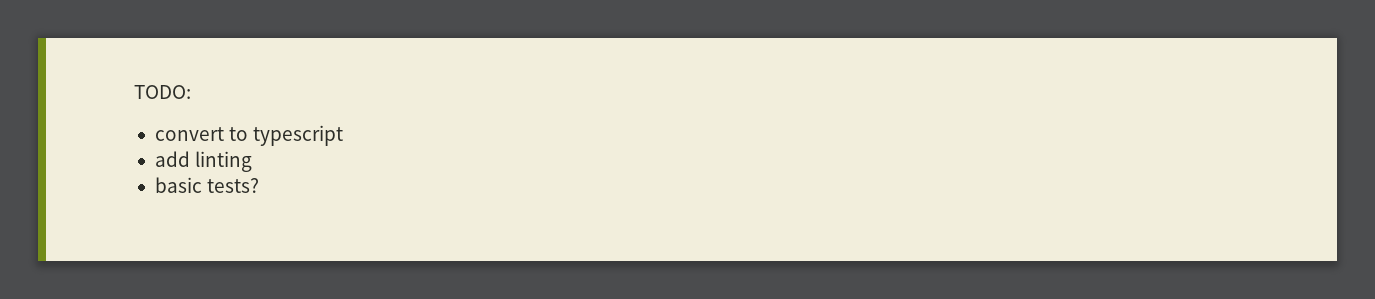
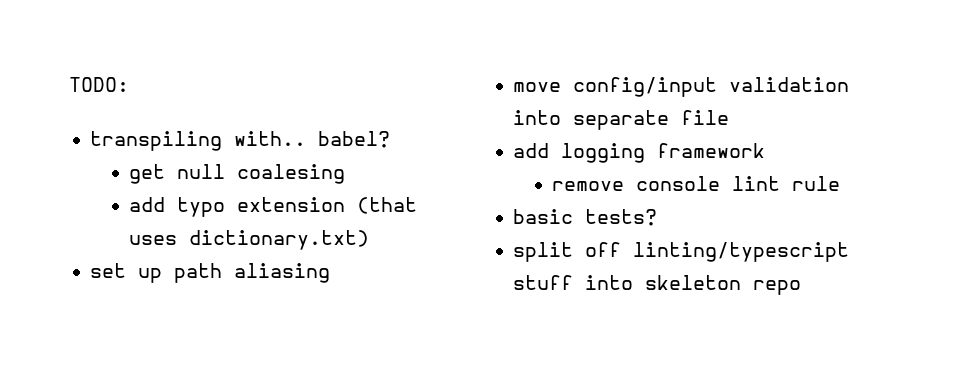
- convert to typescript
- add linting
+ transpiling with.. babel?
+ get null coalesing
+ add typo extension (that uses dictionary.txt)
+ set up path aliasing
+ move config/input validation into separate file
+ add logging framework
+ remove console lint rule
  basic tests?
+ split off linting/typescript stuff into skeleton repo

